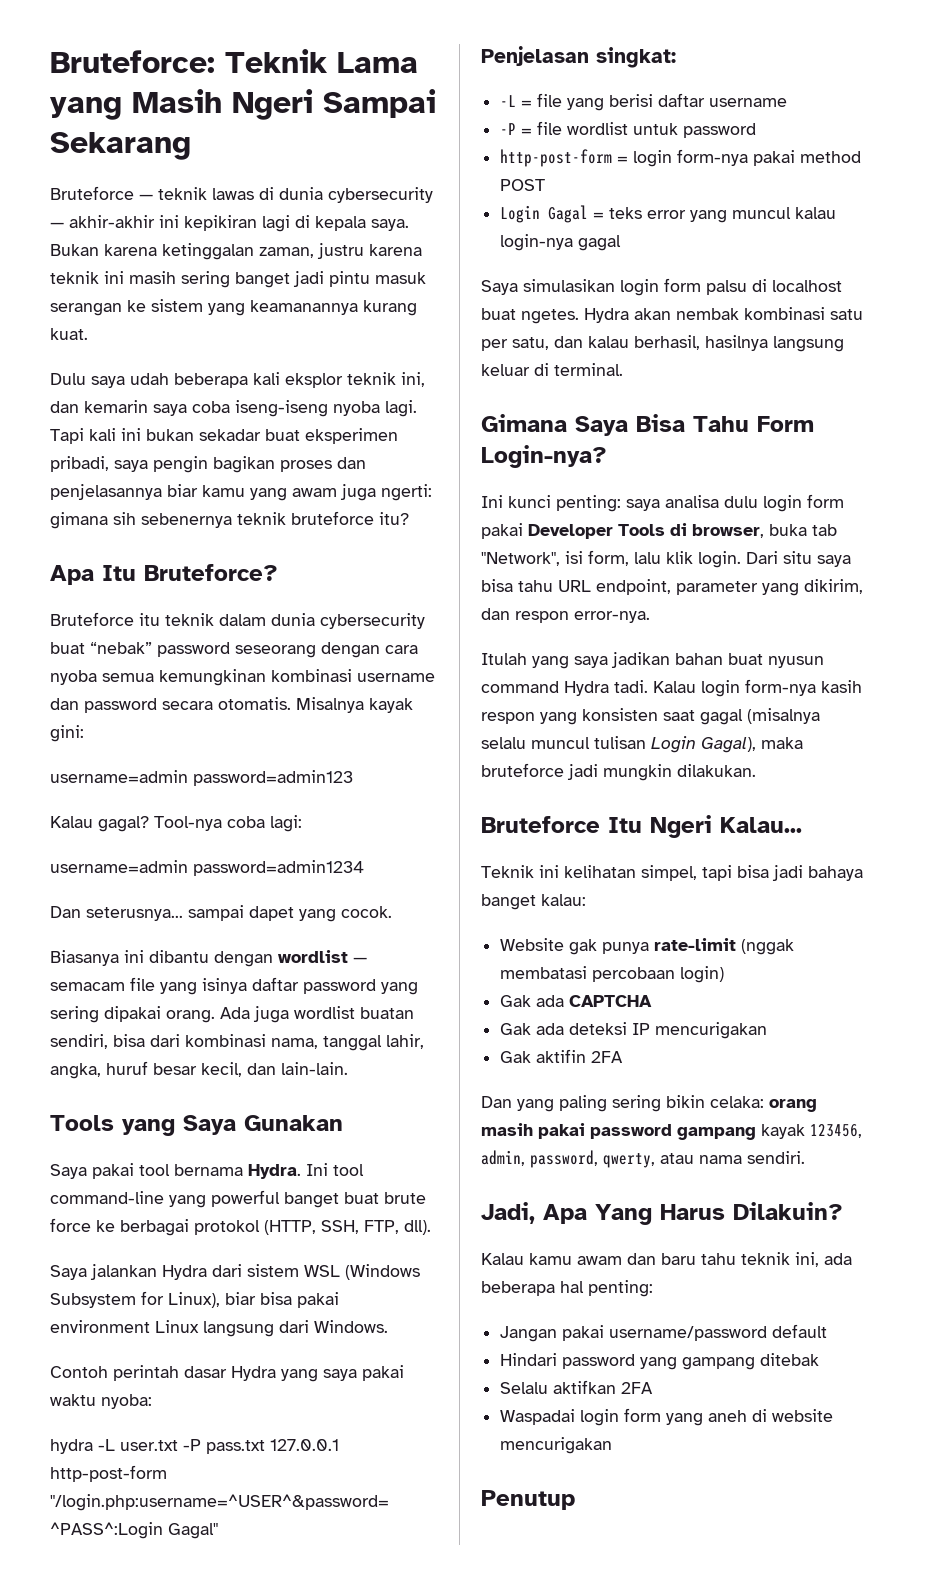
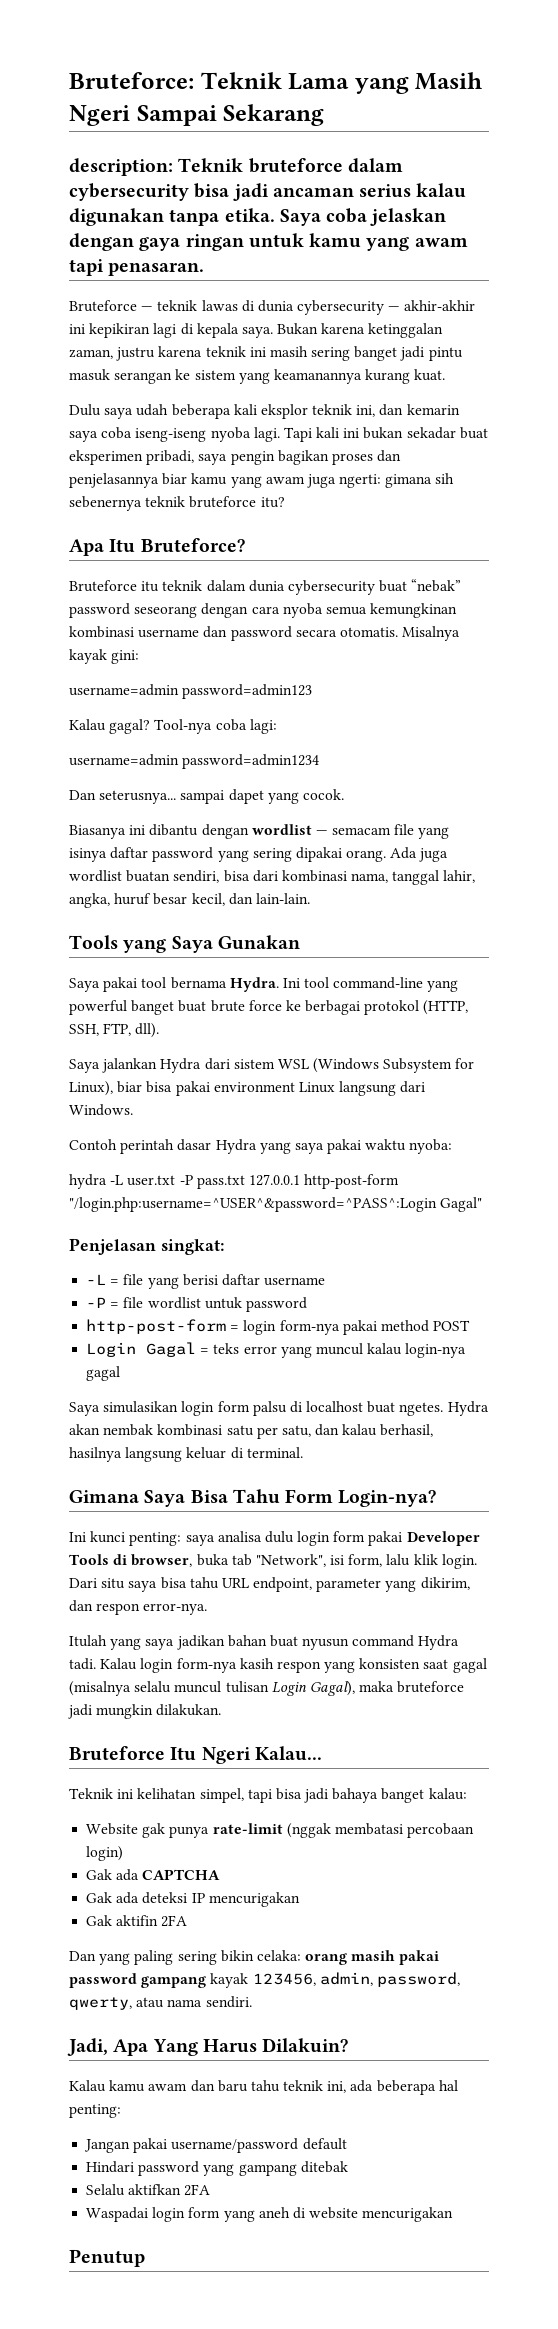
+ description: Teknik bruteforce dalam cybersecurity bisa jadi ancaman serius kalau digunakan tanpa etika. Saya coba jelaskan dengan gaya ringan untuk kamu yang awam tapi penasaran.

